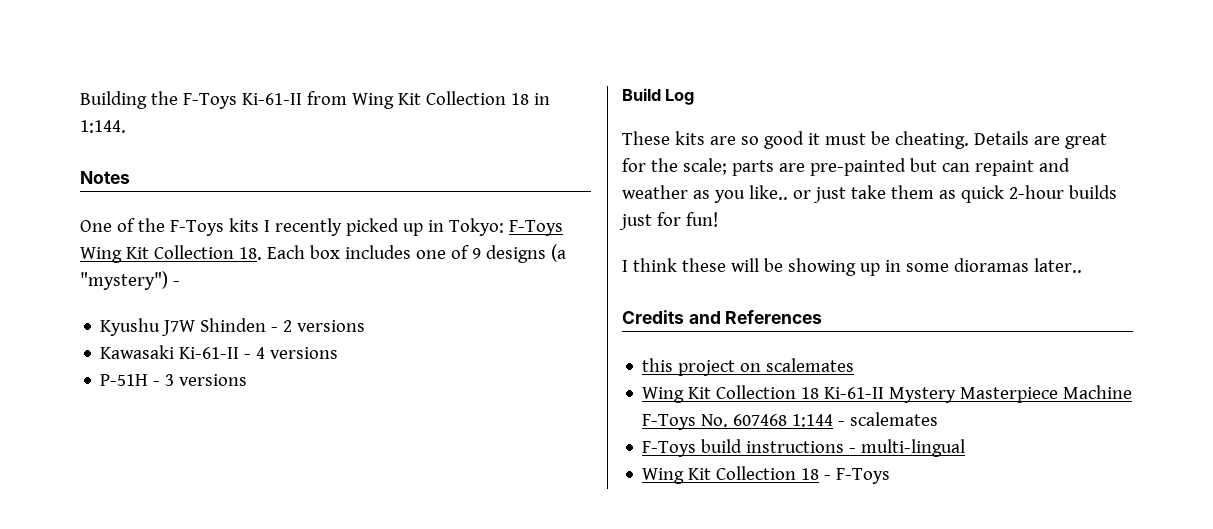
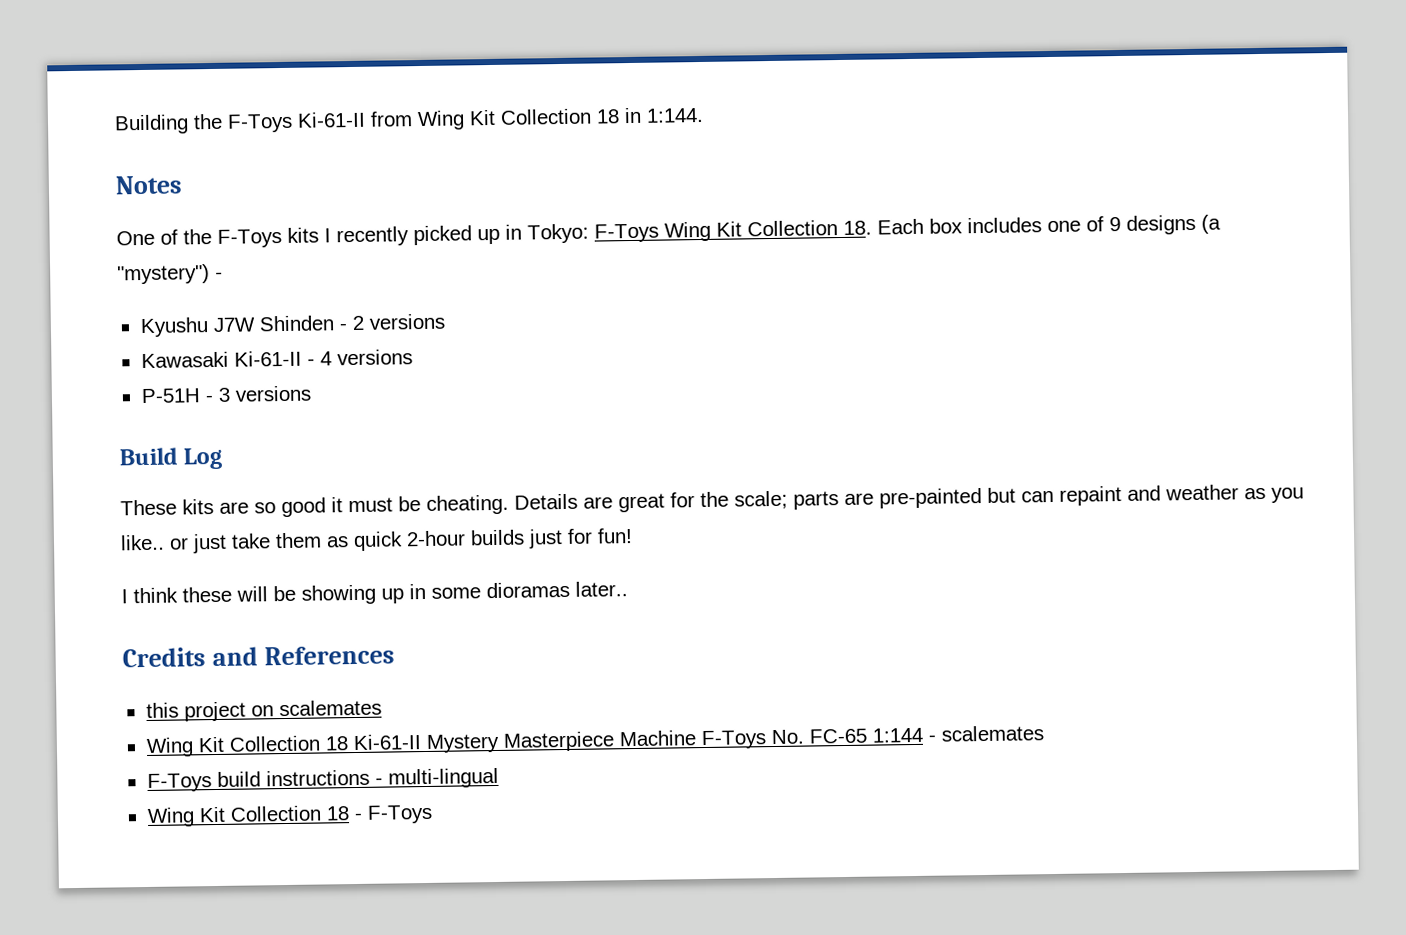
- Wing Kit Collection 18 Ki-61-II Mystery Masterpiece Machine F-Toys No. 607468 1:144 - scalemates
+ Wing Kit Collection 18 Ki-61-II Mystery Masterpiece Machine F-Toys No. FC-65 1:144 - scalemates

